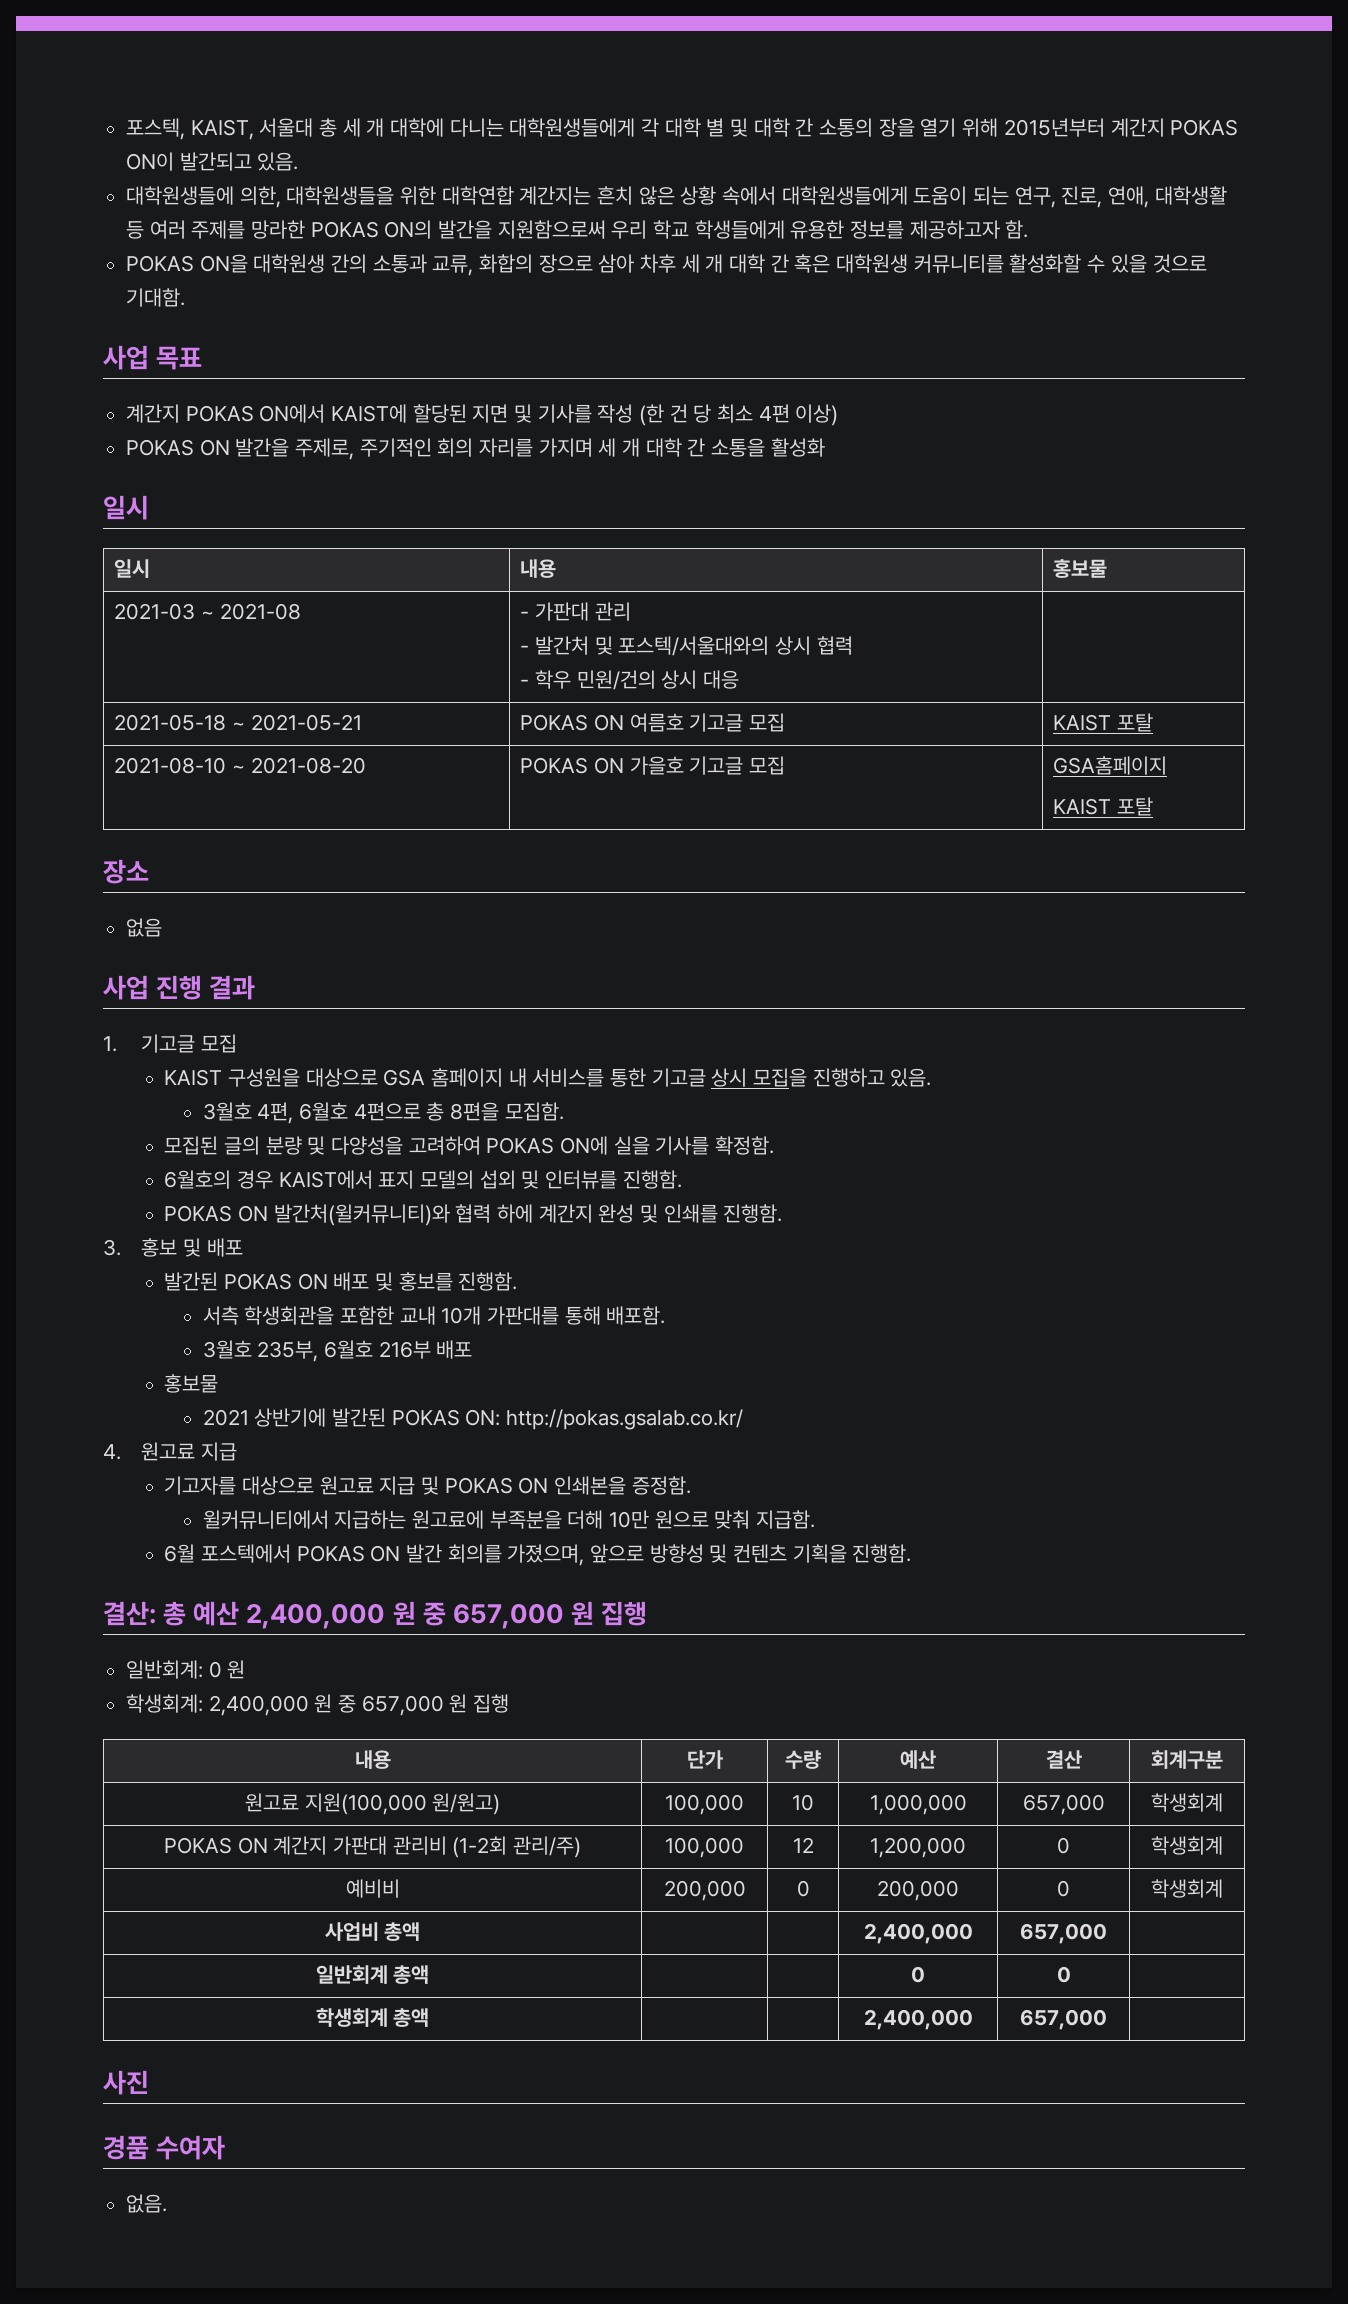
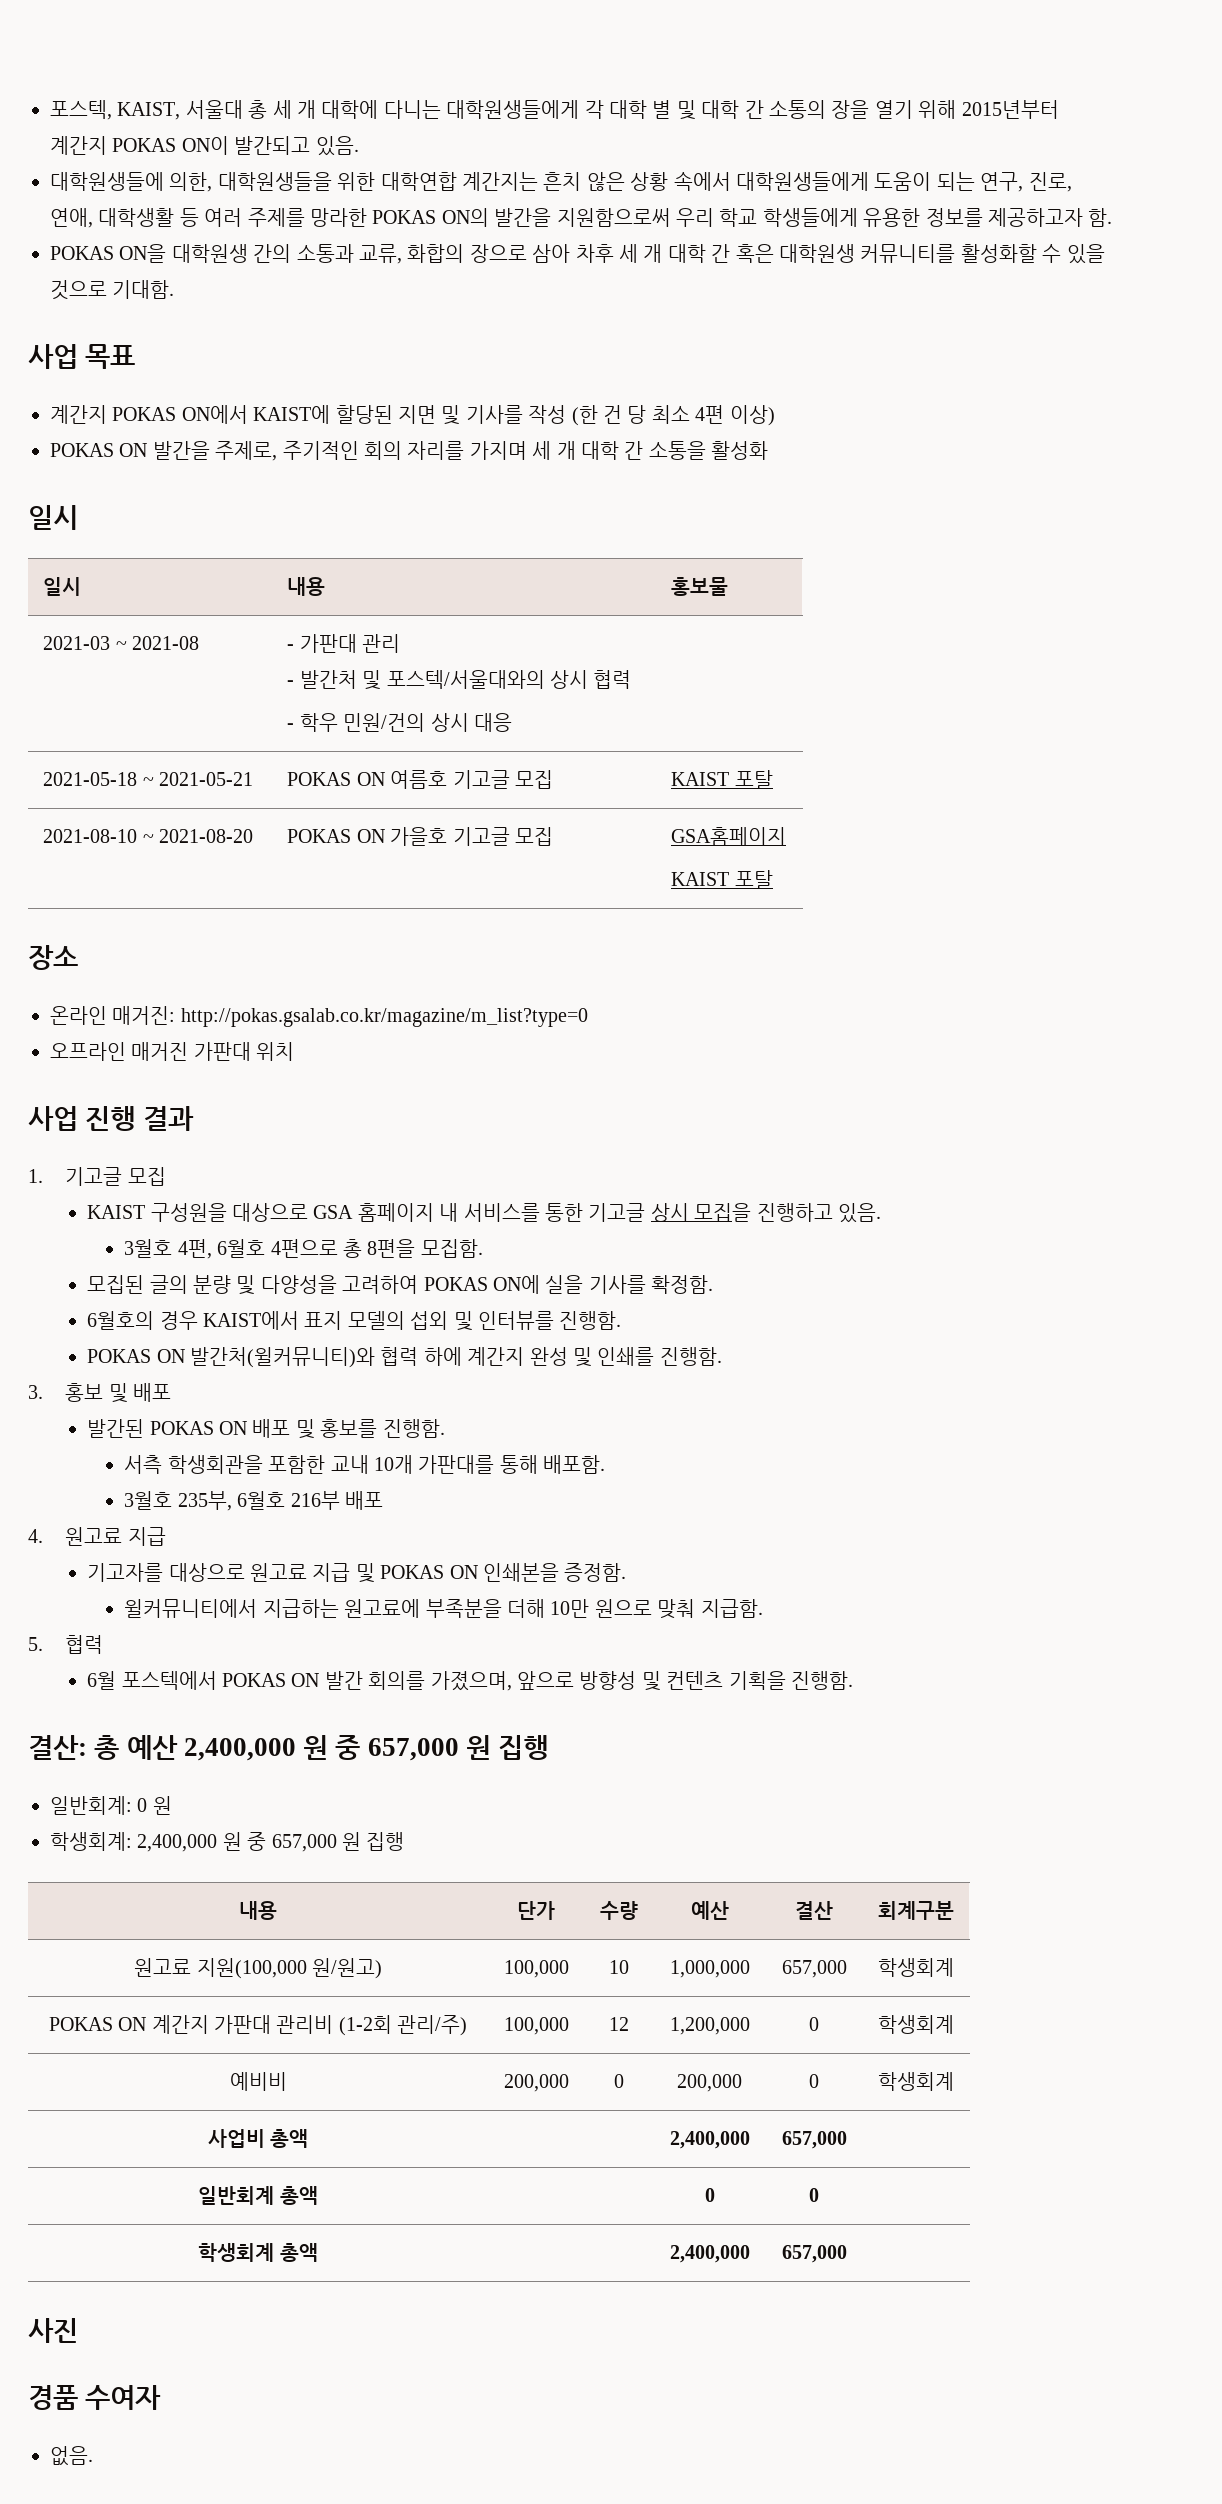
- 없음
+ 온라인 매거진: http://pokas.gsalab.co.kr/magazine/m_list?type=0
+ 오프라인 매거진 가판대 위치
  3월호 235부, 6월호 216부 배포
- 홍보물
- 2021 상반기에 발간된 POKAS ON: http://pokas.gsalab.co.kr/
+ 5. 협력

